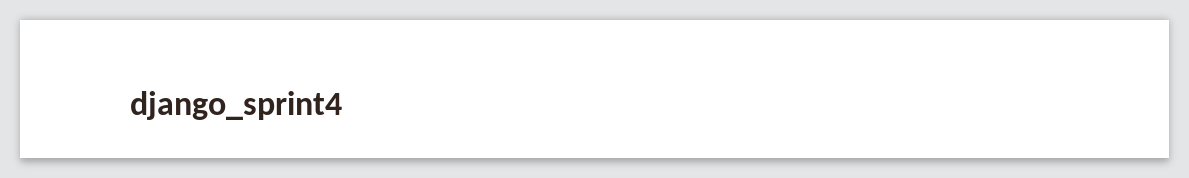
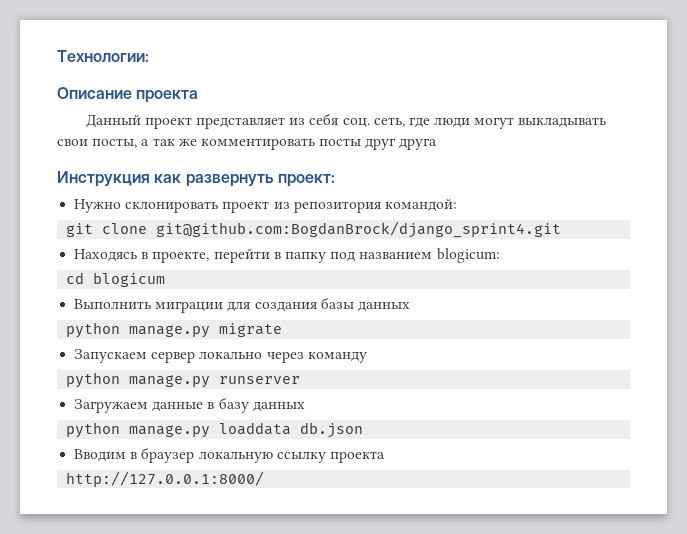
- django_sprint4
+ Технологии:
+ Описание проекта
+ Данный проект представляет из себя соц. сеть, где люди могут выкладывать свои посты, а так же комментировать посты друг друга
+ Инструкция как развернуть проект:
+ Нужно склонировать проект из репозитория командой:
+ git clone git@github.com:BogdanBrock/django_sprint4.git
+ Находясь в проекте, перейти в папку под названием blogicum:
+ cd blogicum
+ Выполнить миграции для создания базы данных
+ python manage.py migrate
+ Запускаем сервер локально через команду
+ python manage.py runserver
+ Загружаем данные в базу данных
+ python manage.py loaddata db.json
+ Вводим в браузер локальную ссылку проекта
+ http://127.0.0.1:8000/

